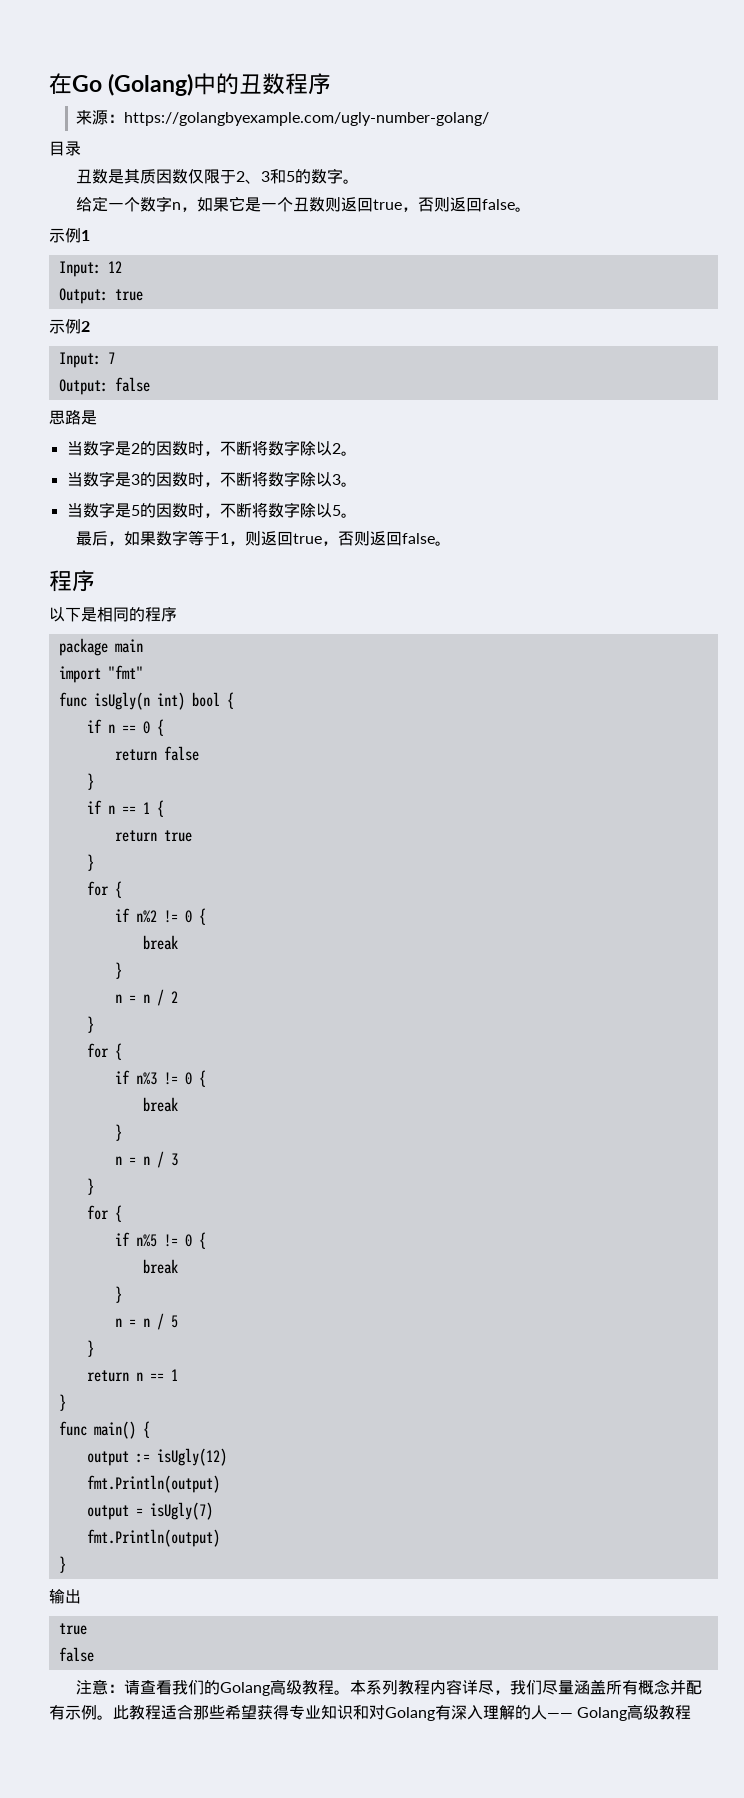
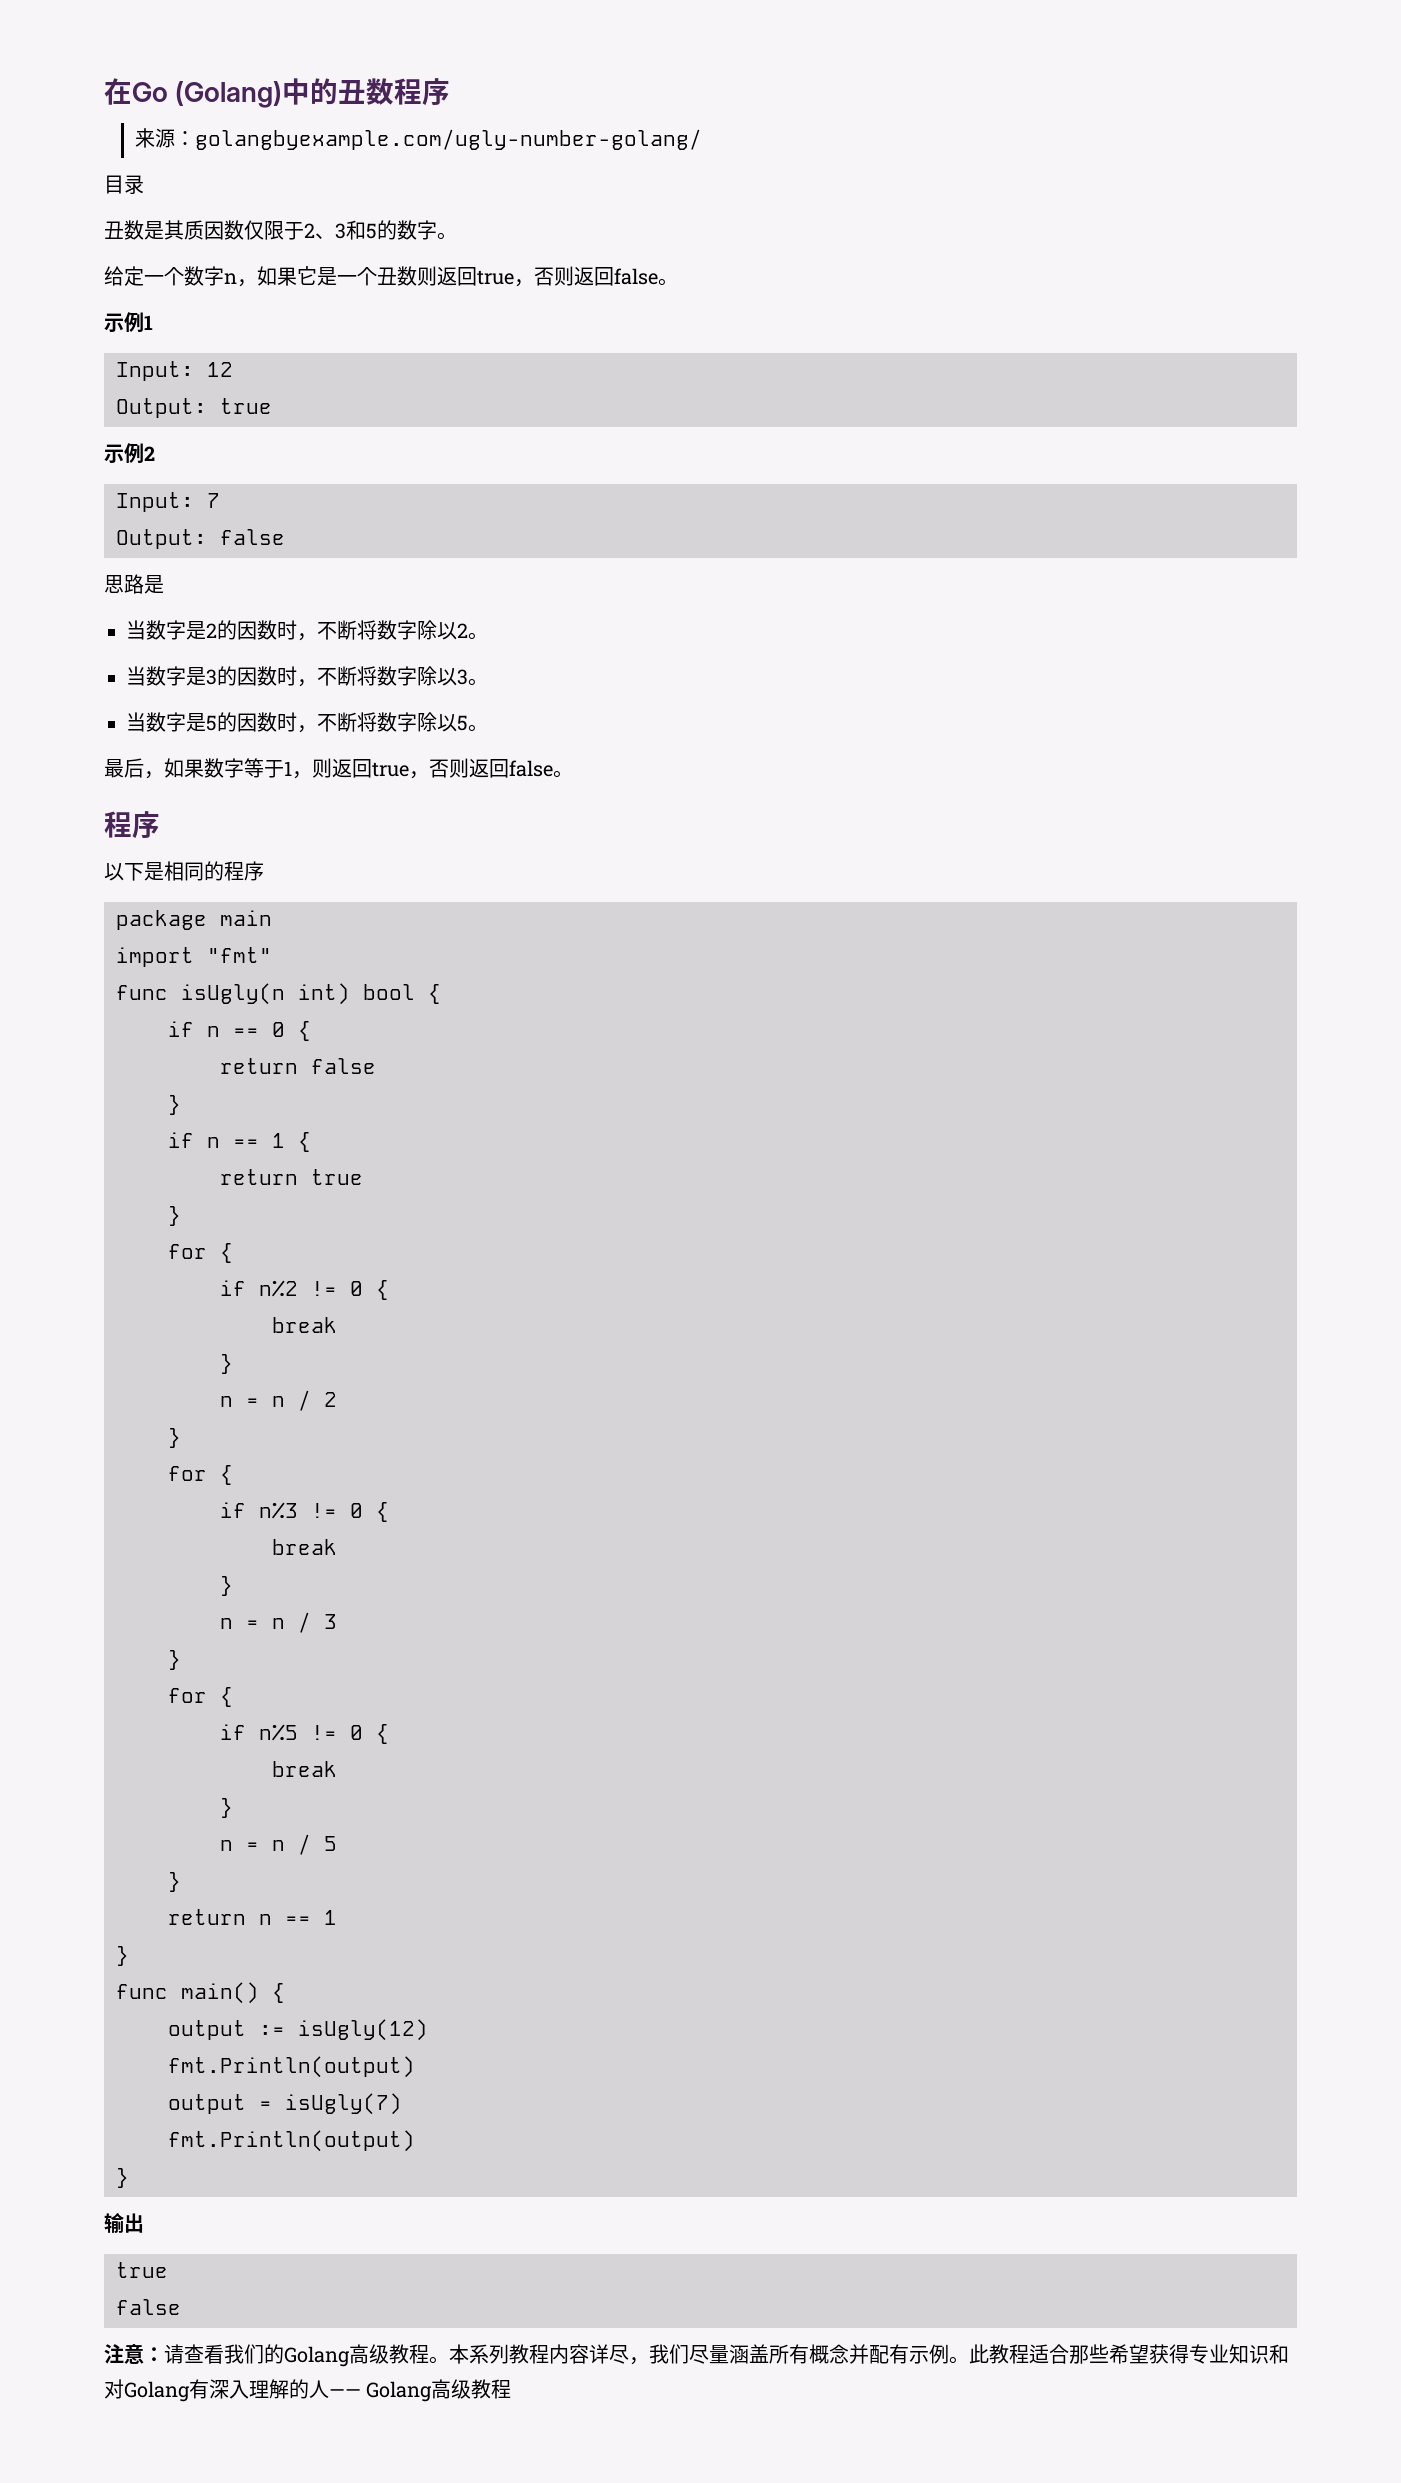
- 来源：https://golangbyexample.com/ugly-number-golang/
+ 来源：golangbyexample.com/ugly-number-golang/

